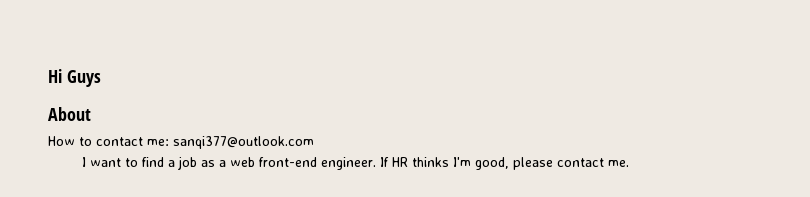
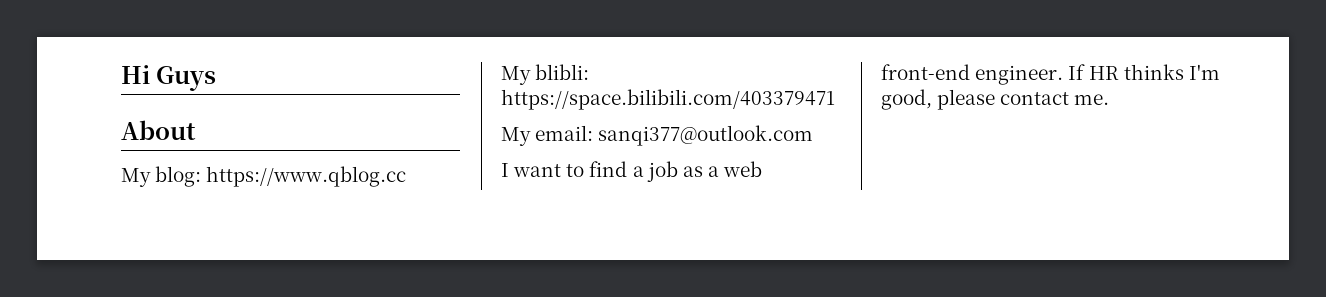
- How to contact me: sanqi377@outlook.com
+ My blog: https://www.qblog.cc
+ My blibli: https://space.bilibili.com/403379471
+ My email: sanqi377@outlook.com

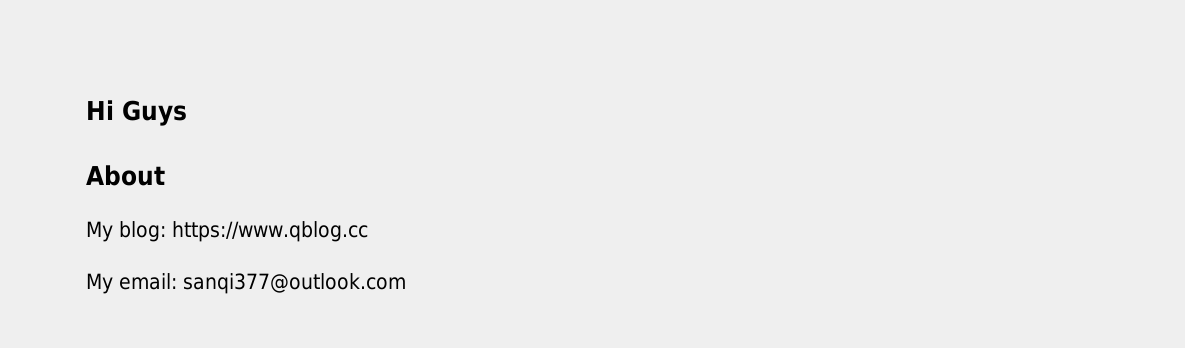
- My blibli: https://space.bilibili.com/403379471
- I want to find a job as a web front-end engineer. If HR thinks I'm good, please contact me.

